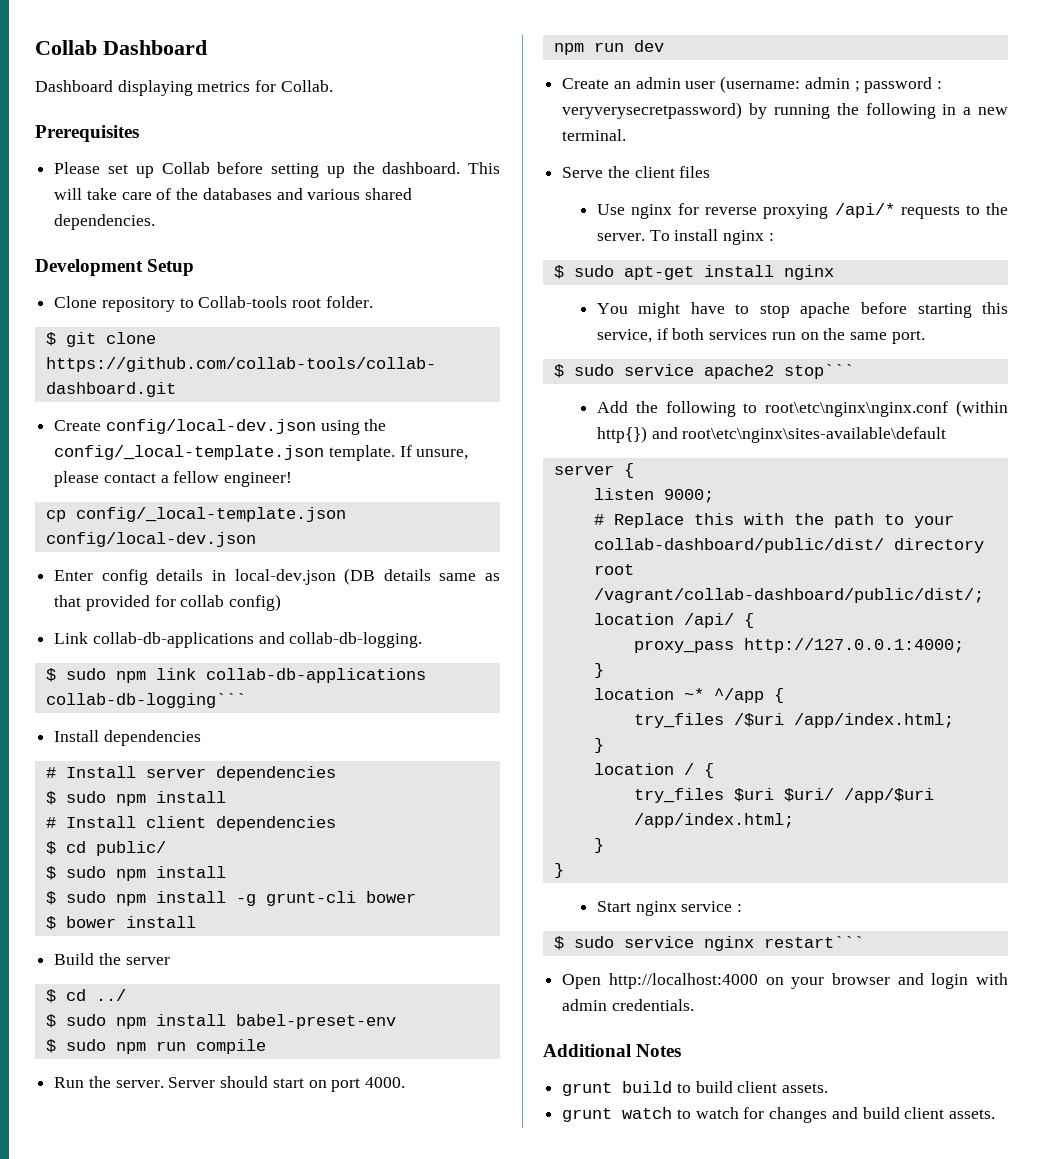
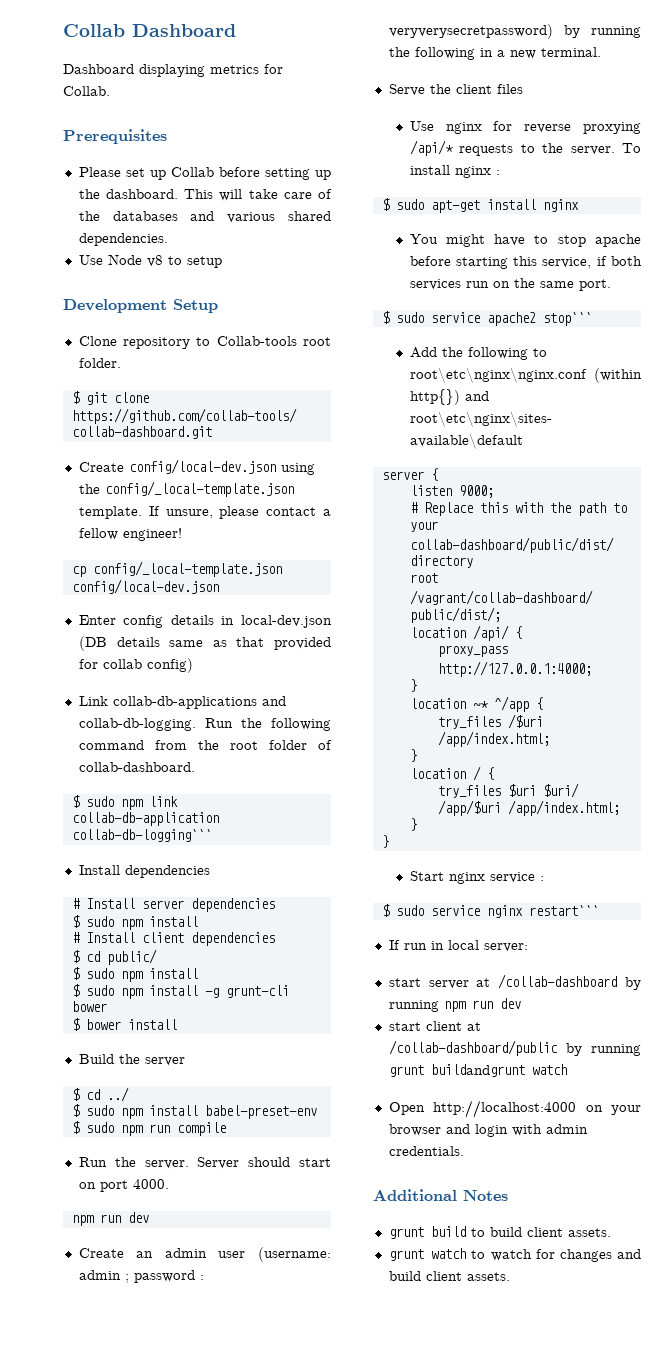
+ Use Node v8 to setup
+ Run the following command from the root folder of collab-dashboard.
- $ sudo npm link collab-db-applications collab-db-logging```
+ $ sudo npm link collab-db-application collab-db-logging```
+ If run in local server:
+ start server at /collab-dashboard by running npm run dev
+ start client at /collab-dashboard/public by running grunt buildandgrunt watch

